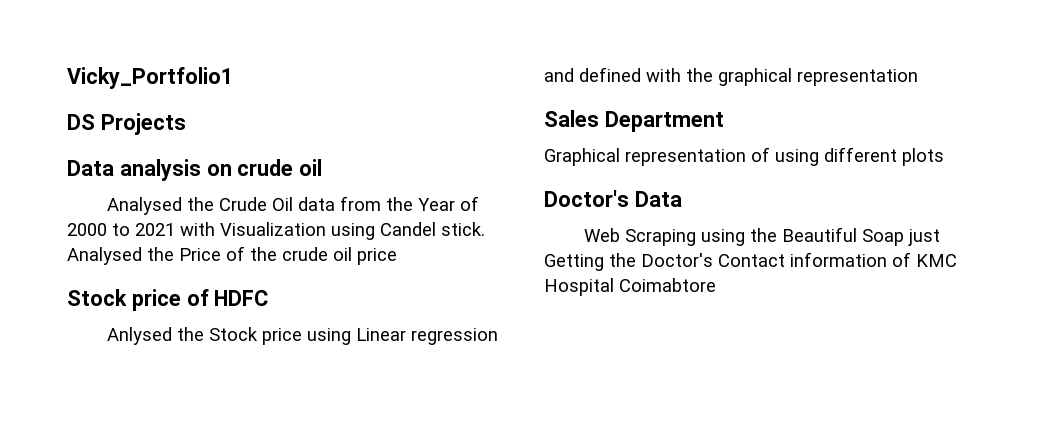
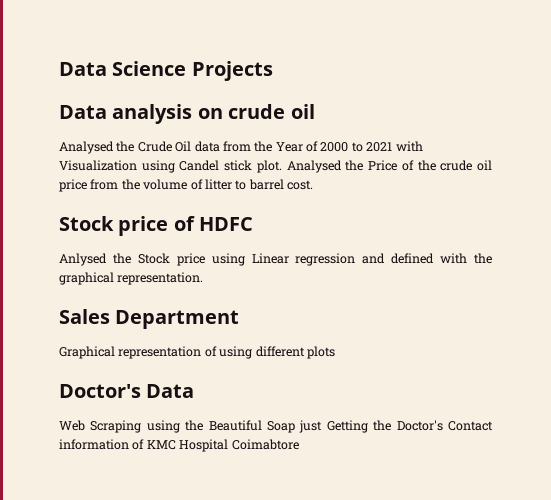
- Vicky_Portfolio1
- DS Projects
+ Data Science Projects
- Analysed the Crude Oil data from the Year of 2000 to 2021 with Visualization using Candel stick.
+ Analysed the Crude Oil data from the Year of 2000 to 2021 with Visualization using Candel stick plot.
- Analysed the Price of the crude oil price
+ Analysed the Price of the crude oil price from the volume of litter to barrel cost.
- Anlysed the Stock price using Linear regression and defined with the graphical representation
+ Anlysed the Stock price using Linear regression and defined with the graphical representation.

